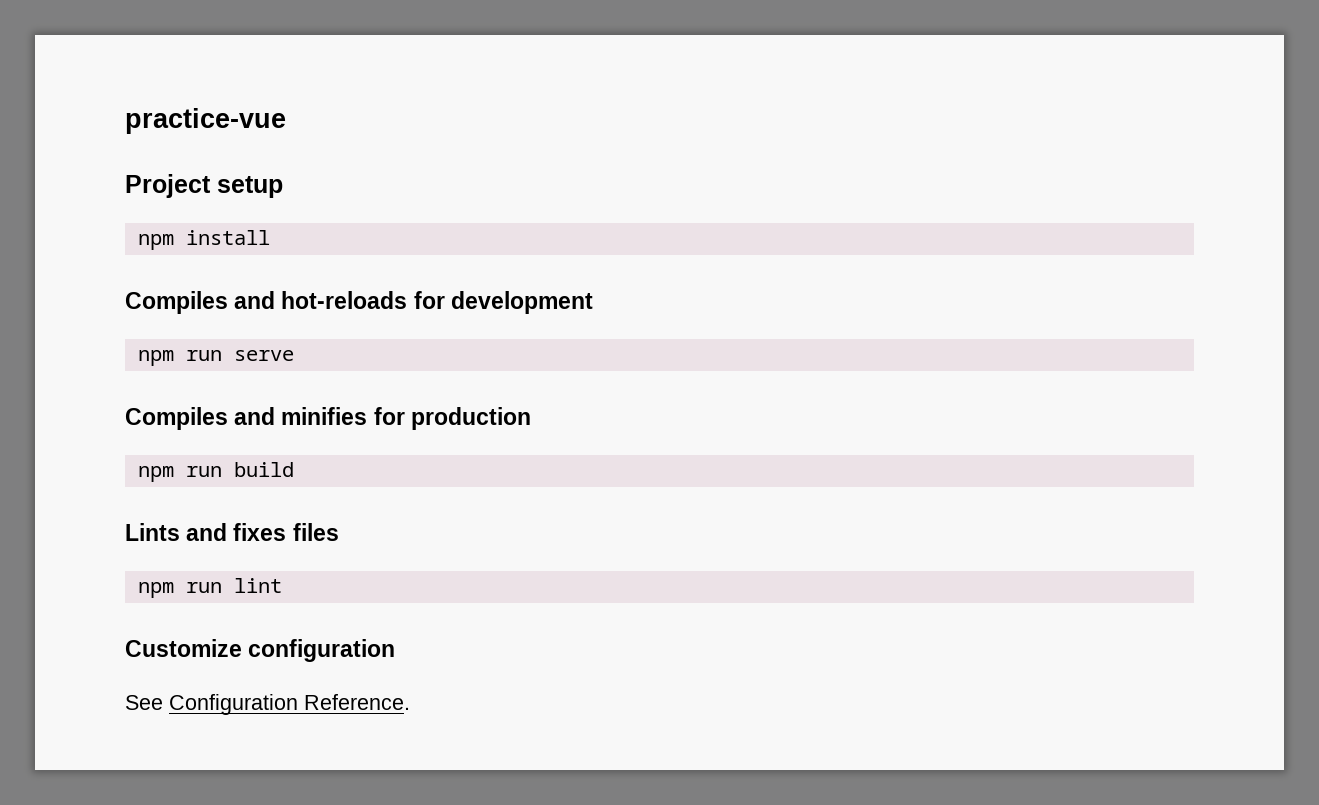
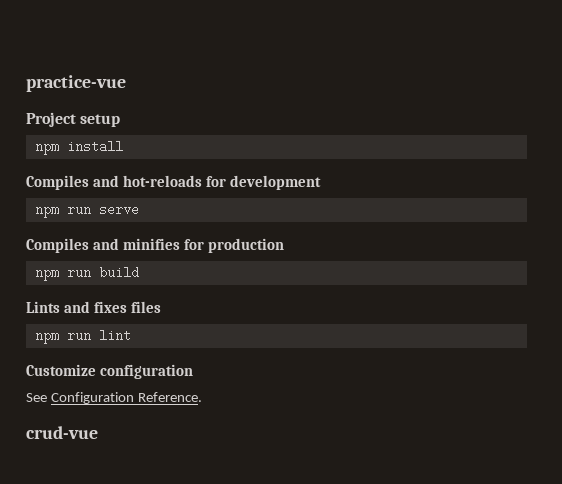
+ crud-vue

